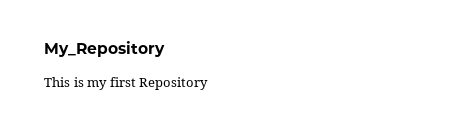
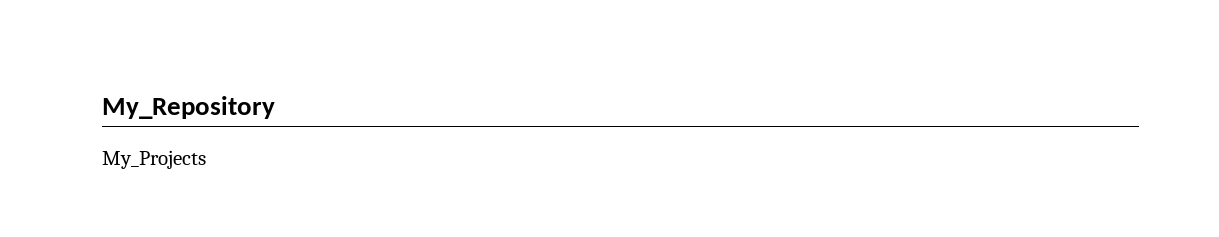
- This is my first Repository
+ My_Projects

